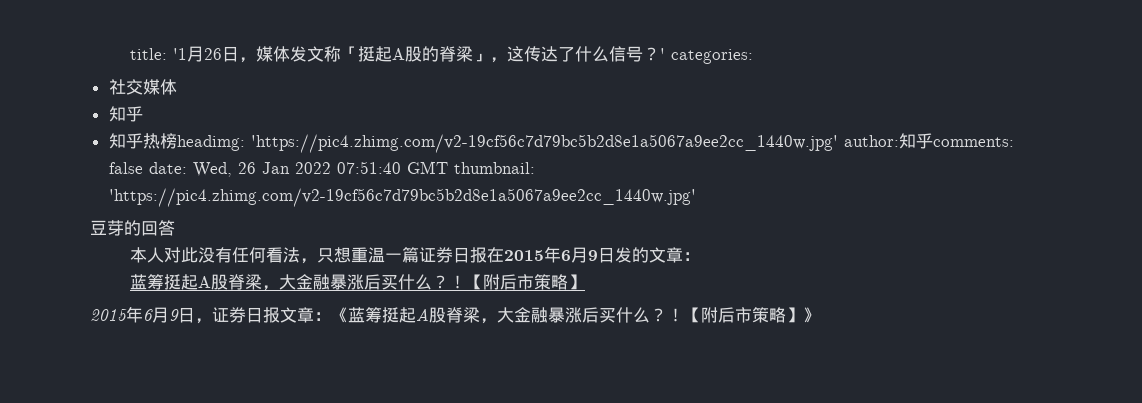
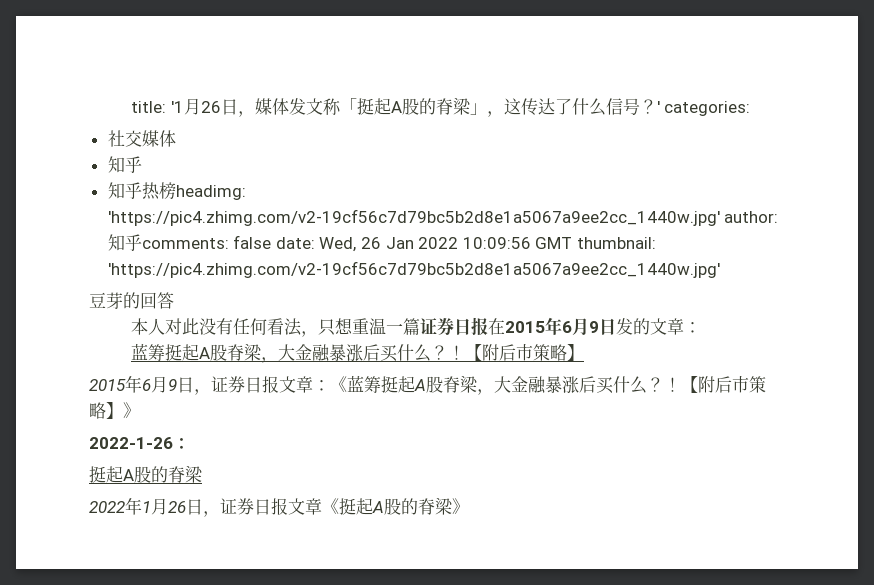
- 知乎热榜headimg: 'https://pic4.zhimg.com/v2-19cf56c7d79bc5b2d8e1a5067a9ee2cc_1440w.jpg' author:知乎comments: false date: Wed, 26 Jan 2022 07:51:40 GMT thumbnail: 'https://pic4.zhimg.com/v2-19cf56c7d79bc5b2d8e1a5067a9ee2cc_1440w.jpg'
+ 知乎热榜headimg: 'https://pic4.zhimg.com/v2-19cf56c7d79bc5b2d8e1a5067a9ee2cc_1440w.jpg' author:知乎comments: false date: Wed, 26 Jan 2022 10:09:56 GMT thumbnail: 'https://pic4.zhimg.com/v2-19cf56c7d79bc5b2d8e1a5067a9ee2cc_1440w.jpg'
+ 2022-1-26：
+ 挺起A股的脊梁
+ 2022年1月26日，证券日报文章《挺起A股的脊梁》

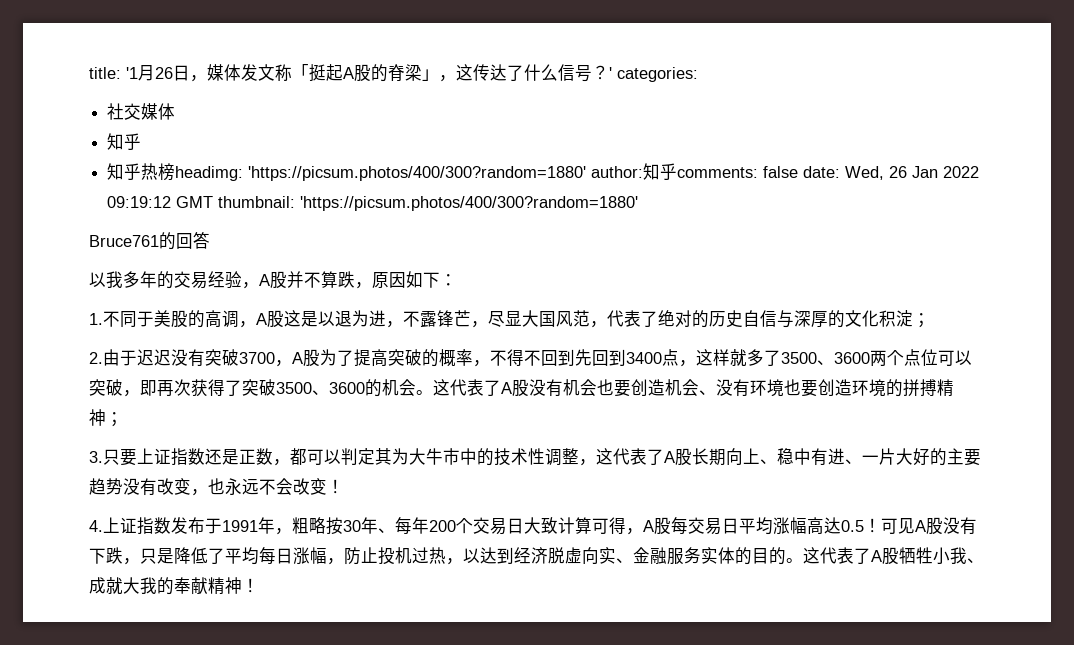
- 知乎热榜headimg: 'https://pic4.zhimg.com/v2-19cf56c7d79bc5b2d8e1a5067a9ee2cc_1440w.jpg' author:知乎comments: false date: Wed, 26 Jan 2022 10:09:56 GMT thumbnail: 'https://pic4.zhimg.com/v2-19cf56c7d79bc5b2d8e1a5067a9ee2cc_1440w.jpg'
- 豆芽的回答
+ 知乎热榜headimg: 'https://picsum.photos/400/300?random=1880' author:知乎comments: false date: Wed, 26 Jan 2022 09:19:12 GMT thumbnail: 'https://picsum.photos/400/300?random=1880'
+ Bruce761的回答
- 本人对此没有任何看法，只想重温一篇证券日报在2015年6月9日发的文章：
- 蓝筹挺起A股脊梁，大金融暴涨后买什么？！【附后市策略】
- 2015年6月9日，证券日报文章：《蓝筹挺起A股脊梁，大金融暴涨后买什么？！【附后市策略】》
- 2022-1-26：
- 挺起A股的脊梁
- 2022年1月26日，证券日报文章《挺起A股的脊梁》
+ 以我多年的交易经验，A股并不算跌，原因如下：
+ 1.不同于美股的高调，A股这是以退为进，不露锋芒，尽显大国风范，代表了绝对的历史自信与深厚的文化积淀；
+ 2.由于迟迟没有突破3700，A股为了提高突破的概率，不得不回到先回到3400点，这样就多了3500、3600两个点位可以突破，即再次获得了突破3500、3600的机会。这代表了A股没有机会也要创造机会、没有环境也要创造环境的拼搏精神；
+ 3.只要上证指数还是正数，都可以判定其为大牛市中的技术性调整，这代表了A股长期向上、稳中有进、一片大好的主要趋势没有改变，也永远不会改变！
+ 4.上证指数发布于1991年，粗略按30年、每年200个交易日大致计算可得，A股每交易日平均涨幅高达0.5！可见A股没有下跌，只是降低了平均每日涨幅，防止投机过热，以达到经济脱虚向实、金融服务实体的目的。这代表了A股牺牲小我、成就大我的奉献精神！

